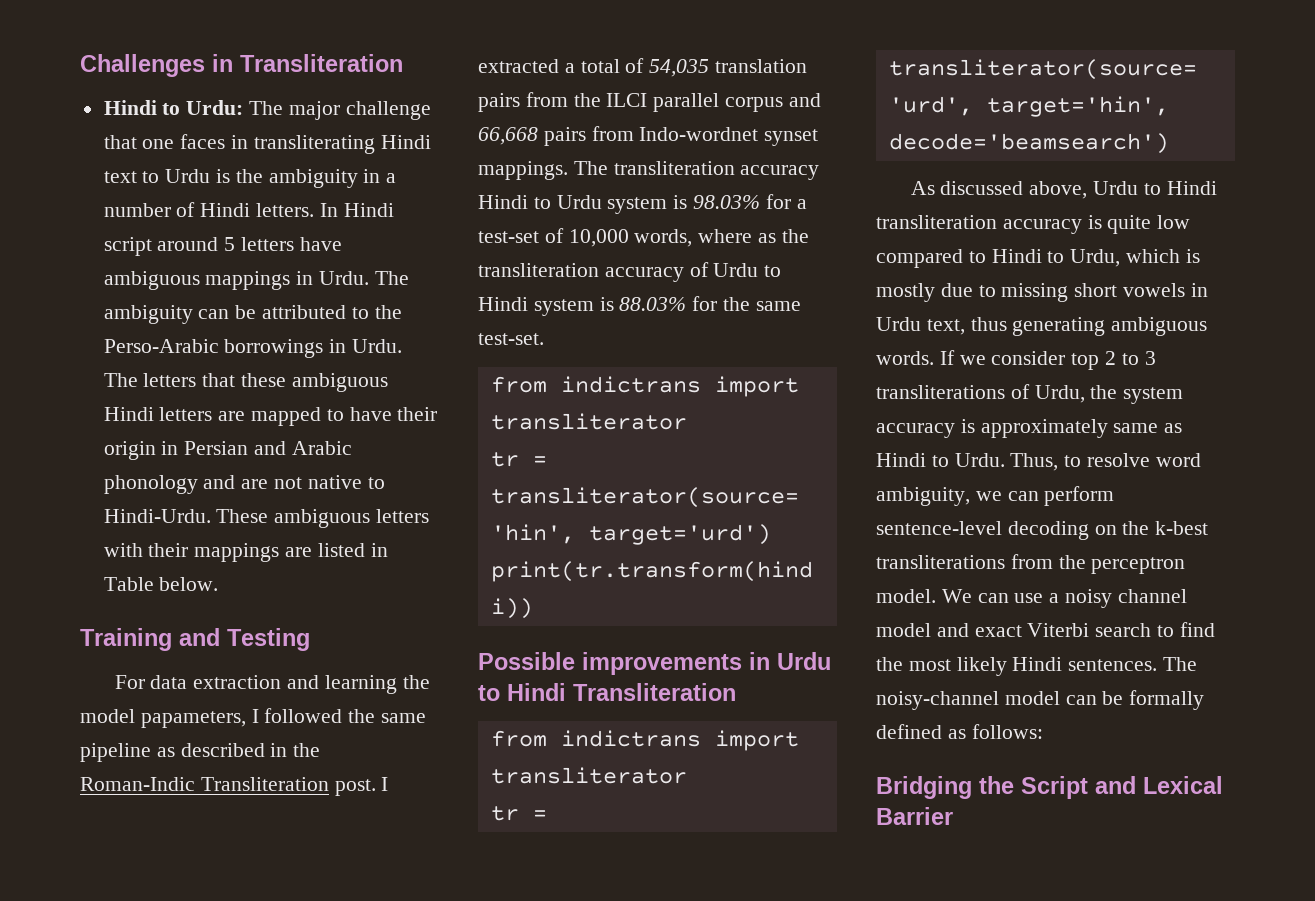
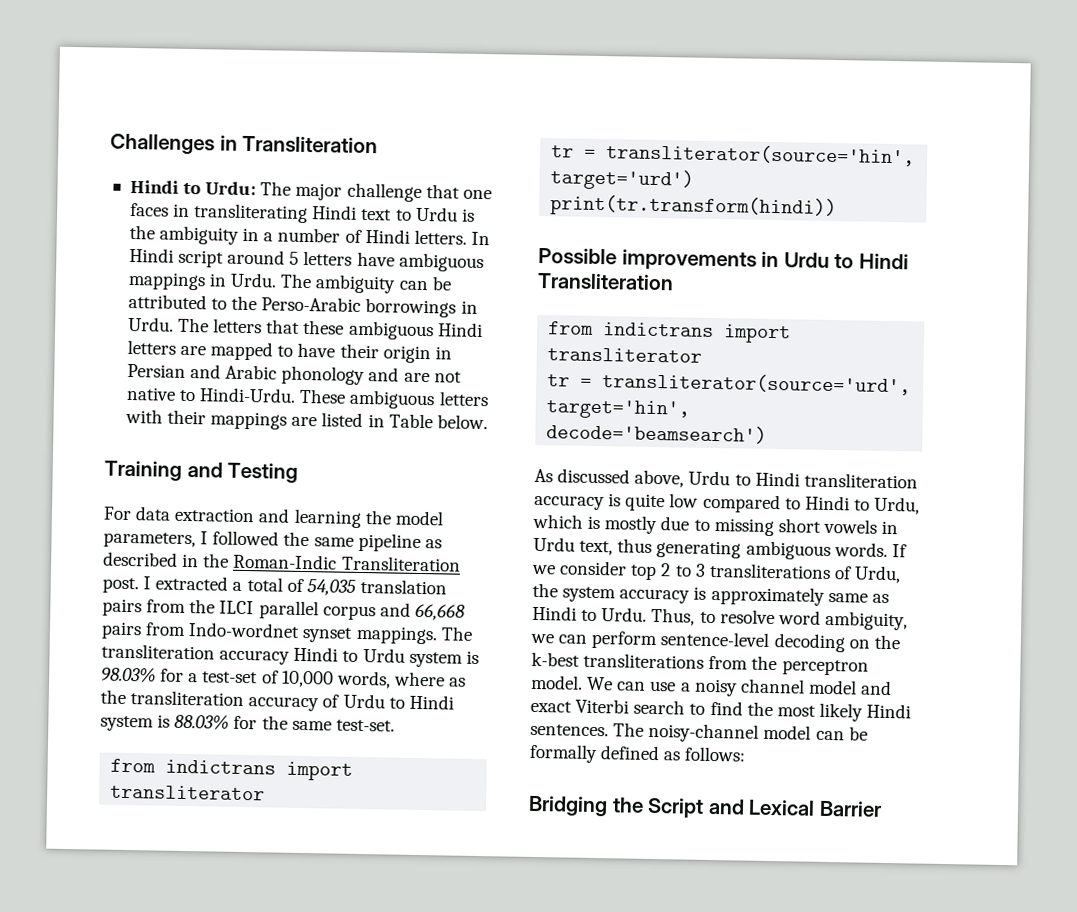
- For data extraction and learning the model papameters, I followed the same pipeline as described in the Roman-Indic Transliteration post.
+ For data extraction and learning the model parameters, I followed the same pipeline as described in the Roman-Indic Transliteration post.

